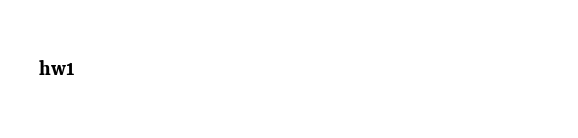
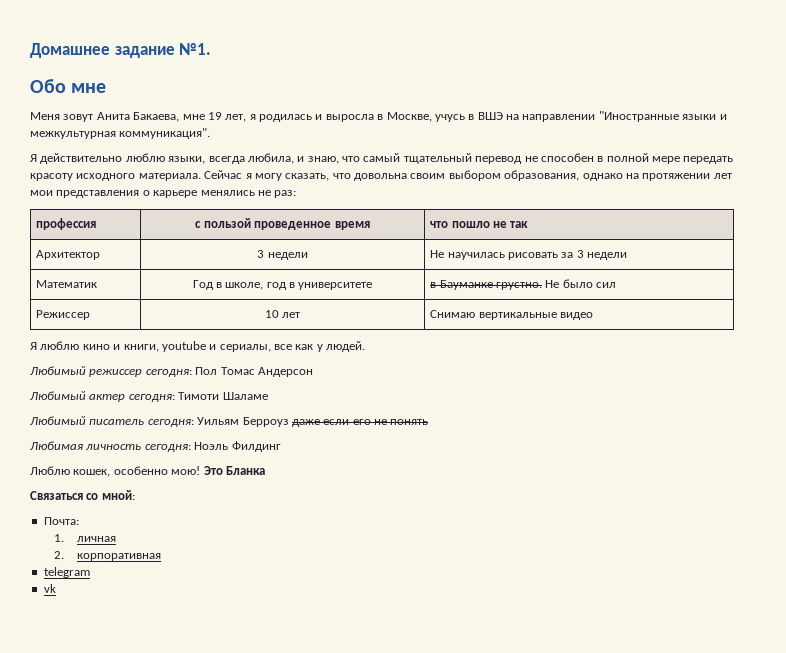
- hw1
+ Домашнее задание №1.
+ Обо мне
+ Меня зовут Анита Бакаева, мне 19 лет, я родилась и выросла в Москве, учусь в ВШЭ на направлении "Иностранные языки и межкультурная коммуникация".
+ Я действительно люблю языки, всегда любила, и знаю, что самый тщательный перевод не способен в полной мере передать красоту исходного материала. Сейчас я могу сказать, что довольна своим выбором образования, однако на протяжении лет мои представления о карьере менялись не раз:
+ профессия | с пользой проведенное время | что пошло не так
+ Архитектор | 3 недели | Не научилась рисовать за 3 недели
+ Математик | Год в школе, год в университете | в Бауманке грустно. Не было сил
+ Режиссер | 10 лет | Снимаю вертикальные видео
+ Я люблю кино и книги, youtube и сериалы, все как у людей.
+ Любимый режиссер сегодня: Пол Томас Андерсон
+ Любимый актер сегодня: Тимоти Шаламе
+ Любимый писатель сегодня: Уильям Берроуз даже если его не понять
+ Любимая личность сегодня: Ноэль Филдинг
+ Люблю кошек, особенно мою! Это Бланка
+ Связаться со мной:
+ Почта:
+ 1. личная
+ 2. корпоративная
+ telegram
+ vk

